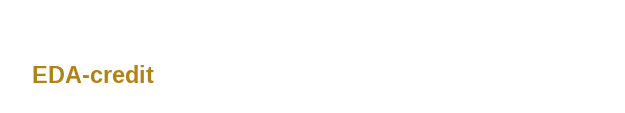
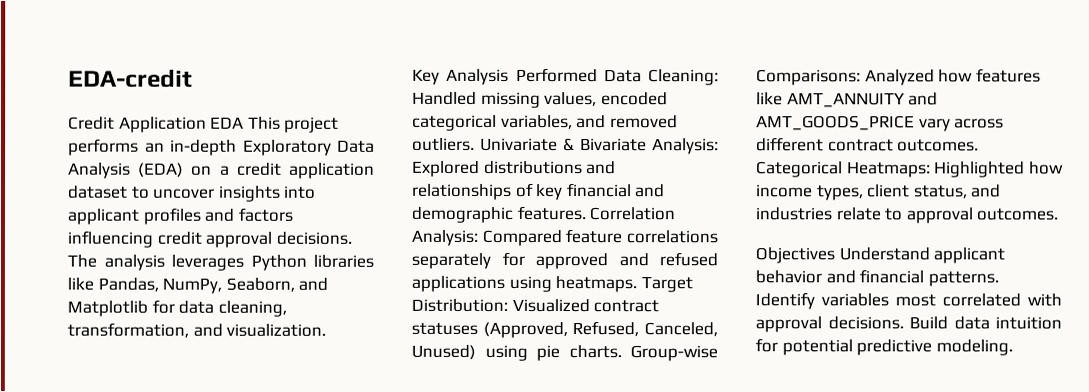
+ Credit Application EDA This project performs an in-depth Exploratory Data Analysis (EDA) on a credit application dataset to uncover insights into applicant profiles and factors influencing credit approval decisions. The analysis leverages Python libraries like Pandas, NumPy, Seaborn, and Matplotlib for data cleaning, transformation, and visualization.
+ Key Analysis Performed Data Cleaning: Handled missing values, encoded categorical variables, and removed outliers. Univariate & Bivariate Analysis: Explored distributions and relationships of key financial and demographic features. Correlation Analysis: Compared feature correlations separately for approved and refused applications using heatmaps. Target Distribution: Visualized contract statuses (Approved, Refused, Canceled, Unused) using pie charts. Group-wise Comparisons: Analyzed how features like AMT_ANNUITY and AMT_GOODS_PRICE vary across different contract outcomes. Categorical Heatmaps: Highlighted how income types, client status, and industries relate to approval outcomes.
+ Objectives Understand applicant behavior and financial patterns. Identify variables most correlated with approval decisions. Build data intuition for potential predictive modeling.

